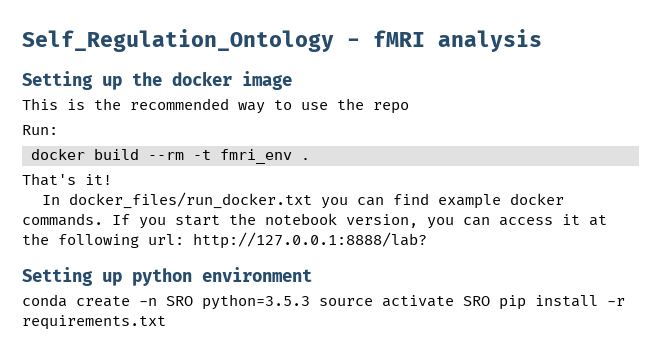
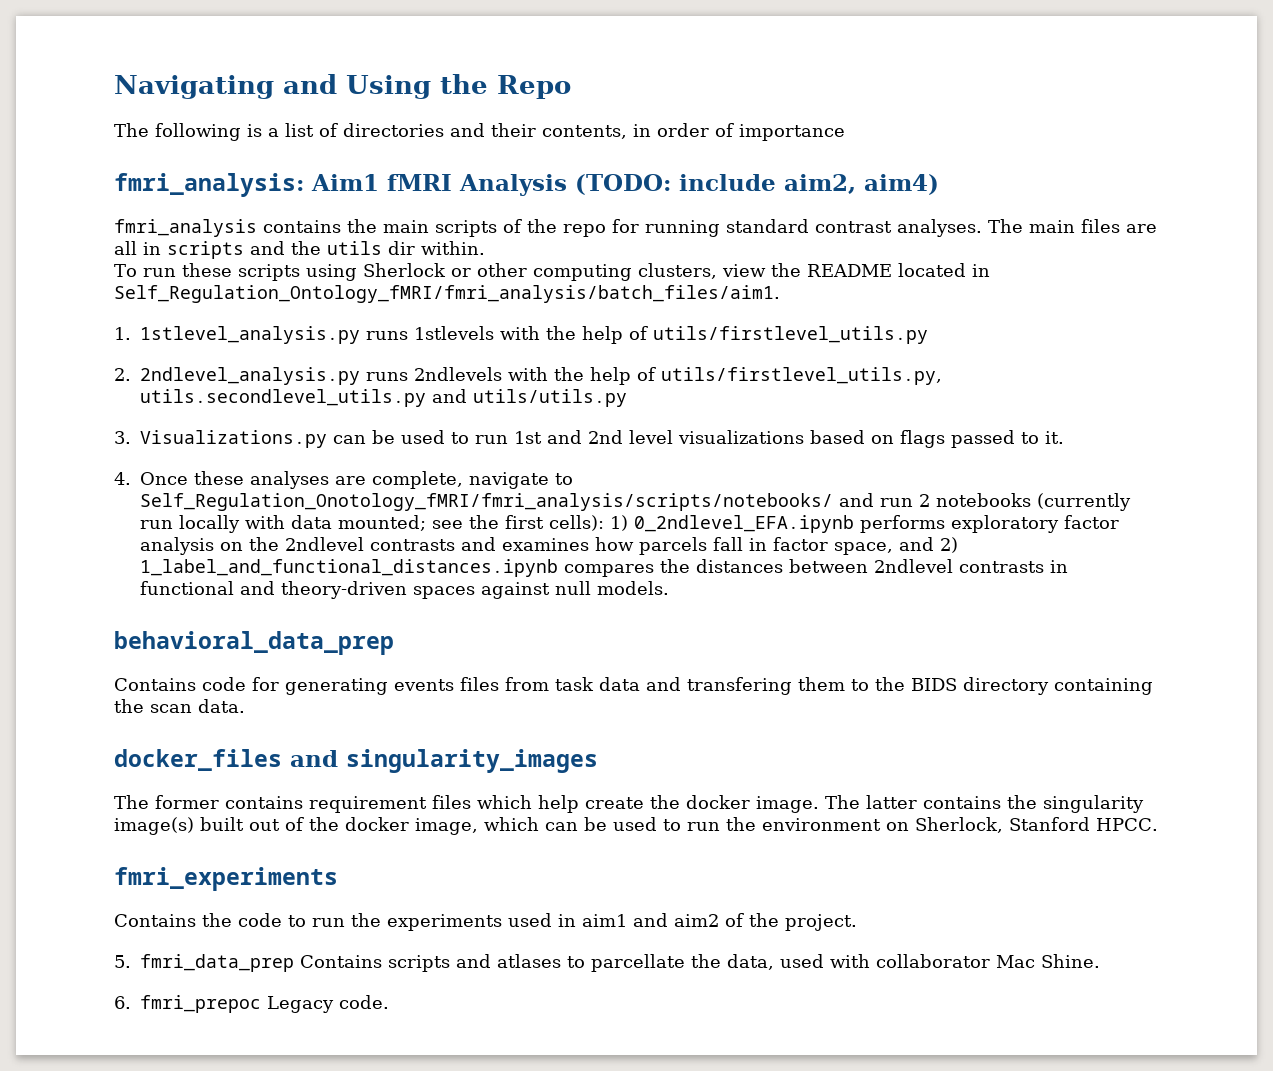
- Self_Regulation_Ontology - fMRI analysis
- Setting up the docker image
- This is the recommended way to use the repo
- Run:
- docker build --rm -t fmri_env .
- That's it!
- In docker_files/run_docker.txt you can find example docker commands. If you start the notebook version, you can access it at the following url: http://127.0.0.1:8888/lab?
- Setting up python environment
- conda create -n SRO python=3.5.3 source activate SRO pip install -r requirements.txt
+ Navigating and Using the Repo
+ The following is a list of directories and their contents, in order of importance
+ fmri_analysis: Aim1 fMRI Analysis (TODO: include aim2, aim4)
+ fmri_analysis contains the main scripts of the repo for running standard contrast analyses. The main files are all in scripts and the utils dir within.
+ To run these scripts using Sherlock or other computing clusters, view the README located in Self_Regulation_Ontology_fMRI/fmri_analysis/batch_files/aim1.
+ 1. 1stlevel_analysis.py runs 1stlevels with the help of utils/firstlevel_utils.py
+ 2. 2ndlevel_analysis.py runs 2ndlevels with the help of utils/firstlevel_utils.py, utils.secondlevel_utils.py and utils/utils.py
+ 3. Visualizations.py can be used to run 1st and 2nd level visualizations based on flags passed to it.
+ 4. Once these analyses are complete, navigate to Self_Regulation_Onotology_fMRI/fmri_analysis/scripts/notebooks/ and run 2 notebooks (currently run locally with data mounted; see the first cells): 1) 0_2ndlevel_EFA.ipynb performs exploratory factor analysis on the 2ndlevel contrasts and examines how parcels fall in factor space, and 2) 1_label_and_functional_distances.ipynb compares the distances between 2ndlevel contrasts in functional and theory-driven spaces against null models.
+ behavioral_data_prep
+ Contains code for generating events files from task data and transfering them to the BIDS directory containing the scan data.
+ docker_files and singularity_images
+ The former contains requirement files which help create the docker image. The latter contains the singularity image(s) built out of the docker image, which can be used to run the environment on Sherlock, Stanford HPCC.
+ fmri_experiments
+ Contains the code to run the experiments used in aim1 and aim2 of the project.
+ 5. fmri_data_prep Contains scripts and atlases to parcellate the data, used with collaborator Mac Shine.
+ 6. fmri_prepoc Legacy code.

